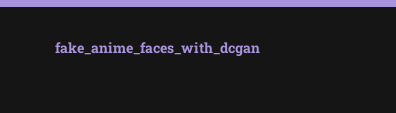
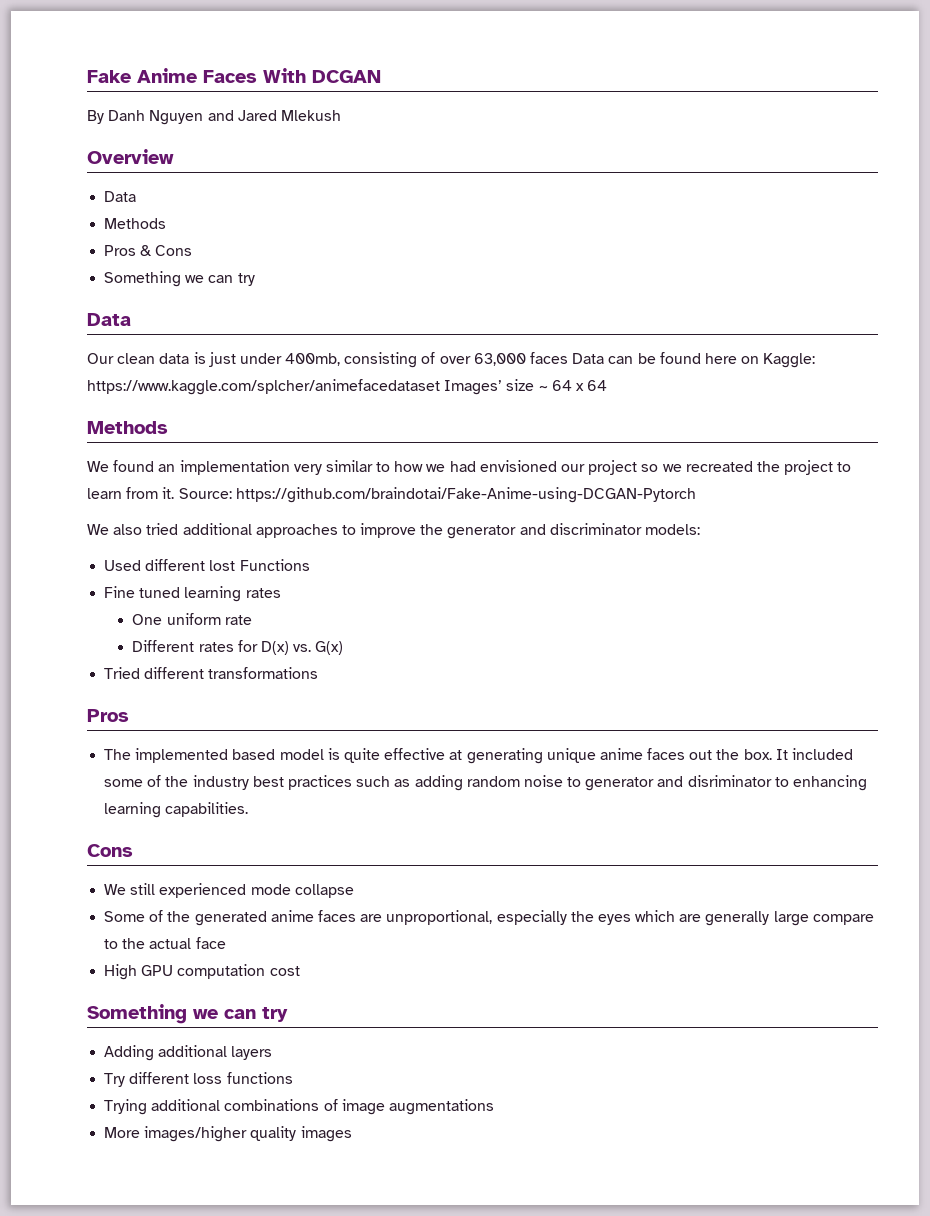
- fake_anime_faces_with_dcgan
+ Fake Anime Faces With DCGAN
+ By Danh Nguyen and Jared Mlekush
+ Overview
+ Data
+ Methods
+ Pros & Cons
+ Something we can try
+ Data
+ Our clean data is just under 400mb, consisting of over 63,000 faces Data can be found here on Kaggle: https://www.kaggle.com/splcher/animefacedataset Images’ size ~ 64 x 64
+ Methods
+ We found an implementation very similar to how we had envisioned our project so we recreated the project to learn from it. Source: https://github.com/braindotai/Fake-Anime-using-DCGAN-Pytorch
+ We also tried additional approaches to improve the generator and discriminator models:
+ Used different lost Functions
+ Fine tuned learning rates
+ One uniform rate
+ Different rates for D(x) vs. G(x)
+ Tried different transformations
+ Pros
+ The implemented based model is quite effective at generating unique anime faces out the box. It included some of the industry best practices such as adding random noise to generator and disriminator to enhancing learning capabilities.
+ Cons
+ We still experienced mode collapse
+ Some of the generated anime faces are unproportional, especially the eyes which are generally large compare to the actual face
+ High GPU computation cost
+ Something we can try
+ Adding additional layers
+ Try different loss functions
+ Trying additional combinations of image augmentations
+ More images/higher quality images

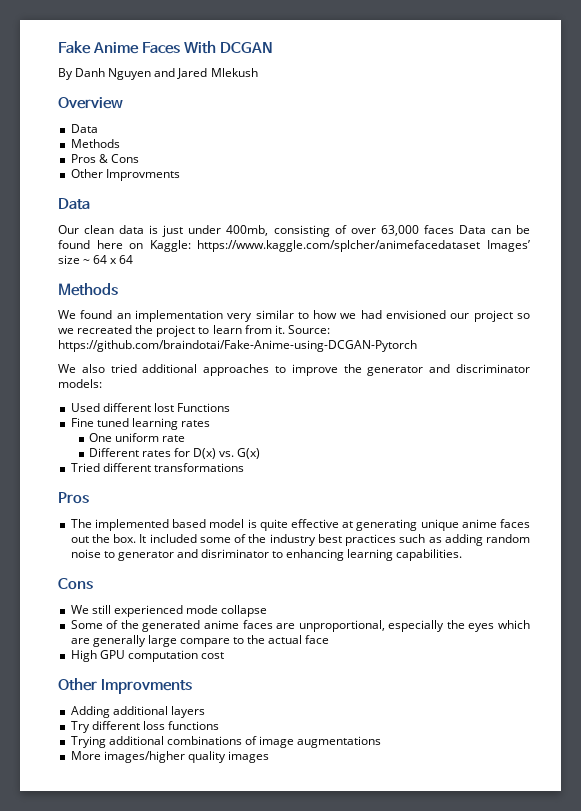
  Pros & Cons
- Something we can try
+ Other Improvments
  High GPU computation cost
- Something we can try
+ Other Improvments

